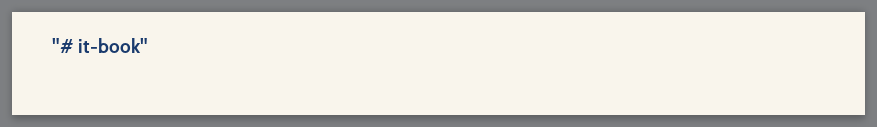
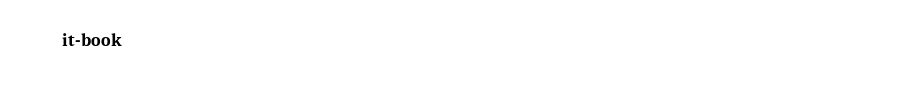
- "# it-book"
+ it-book

